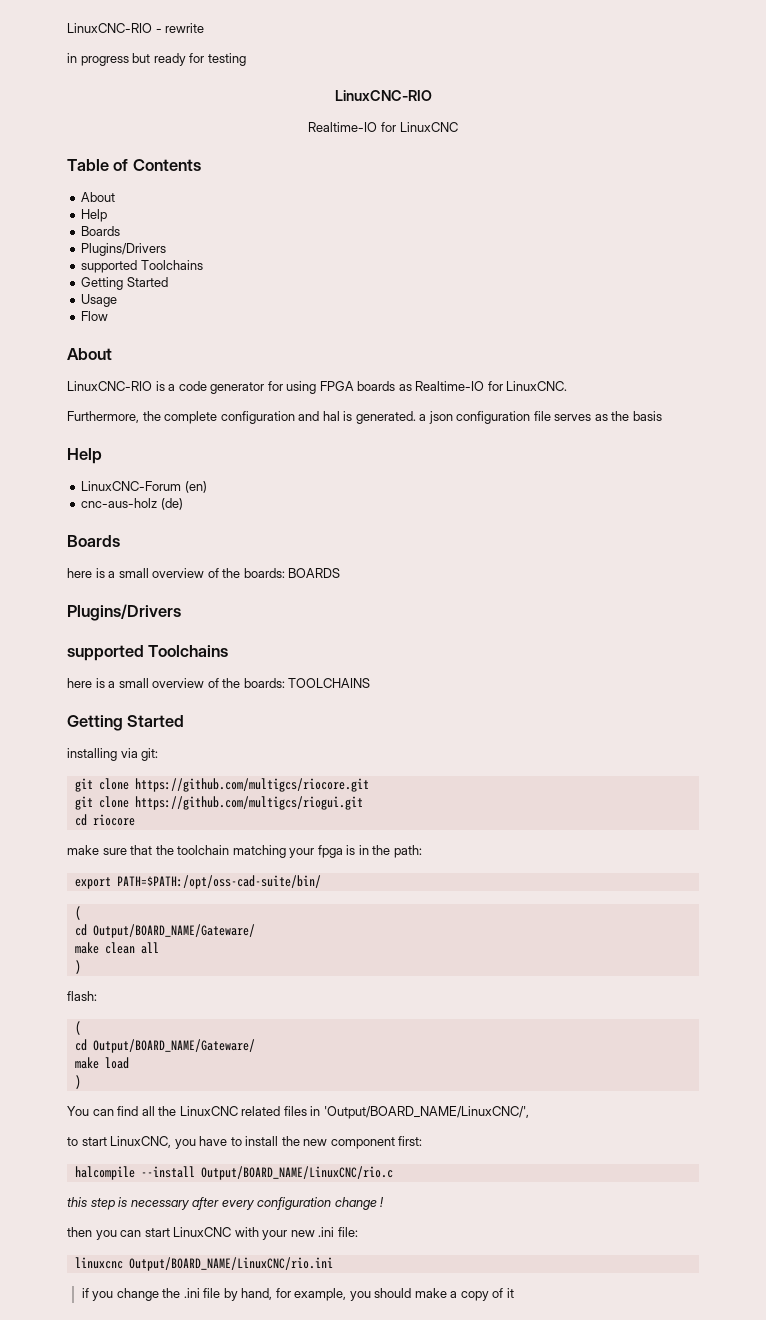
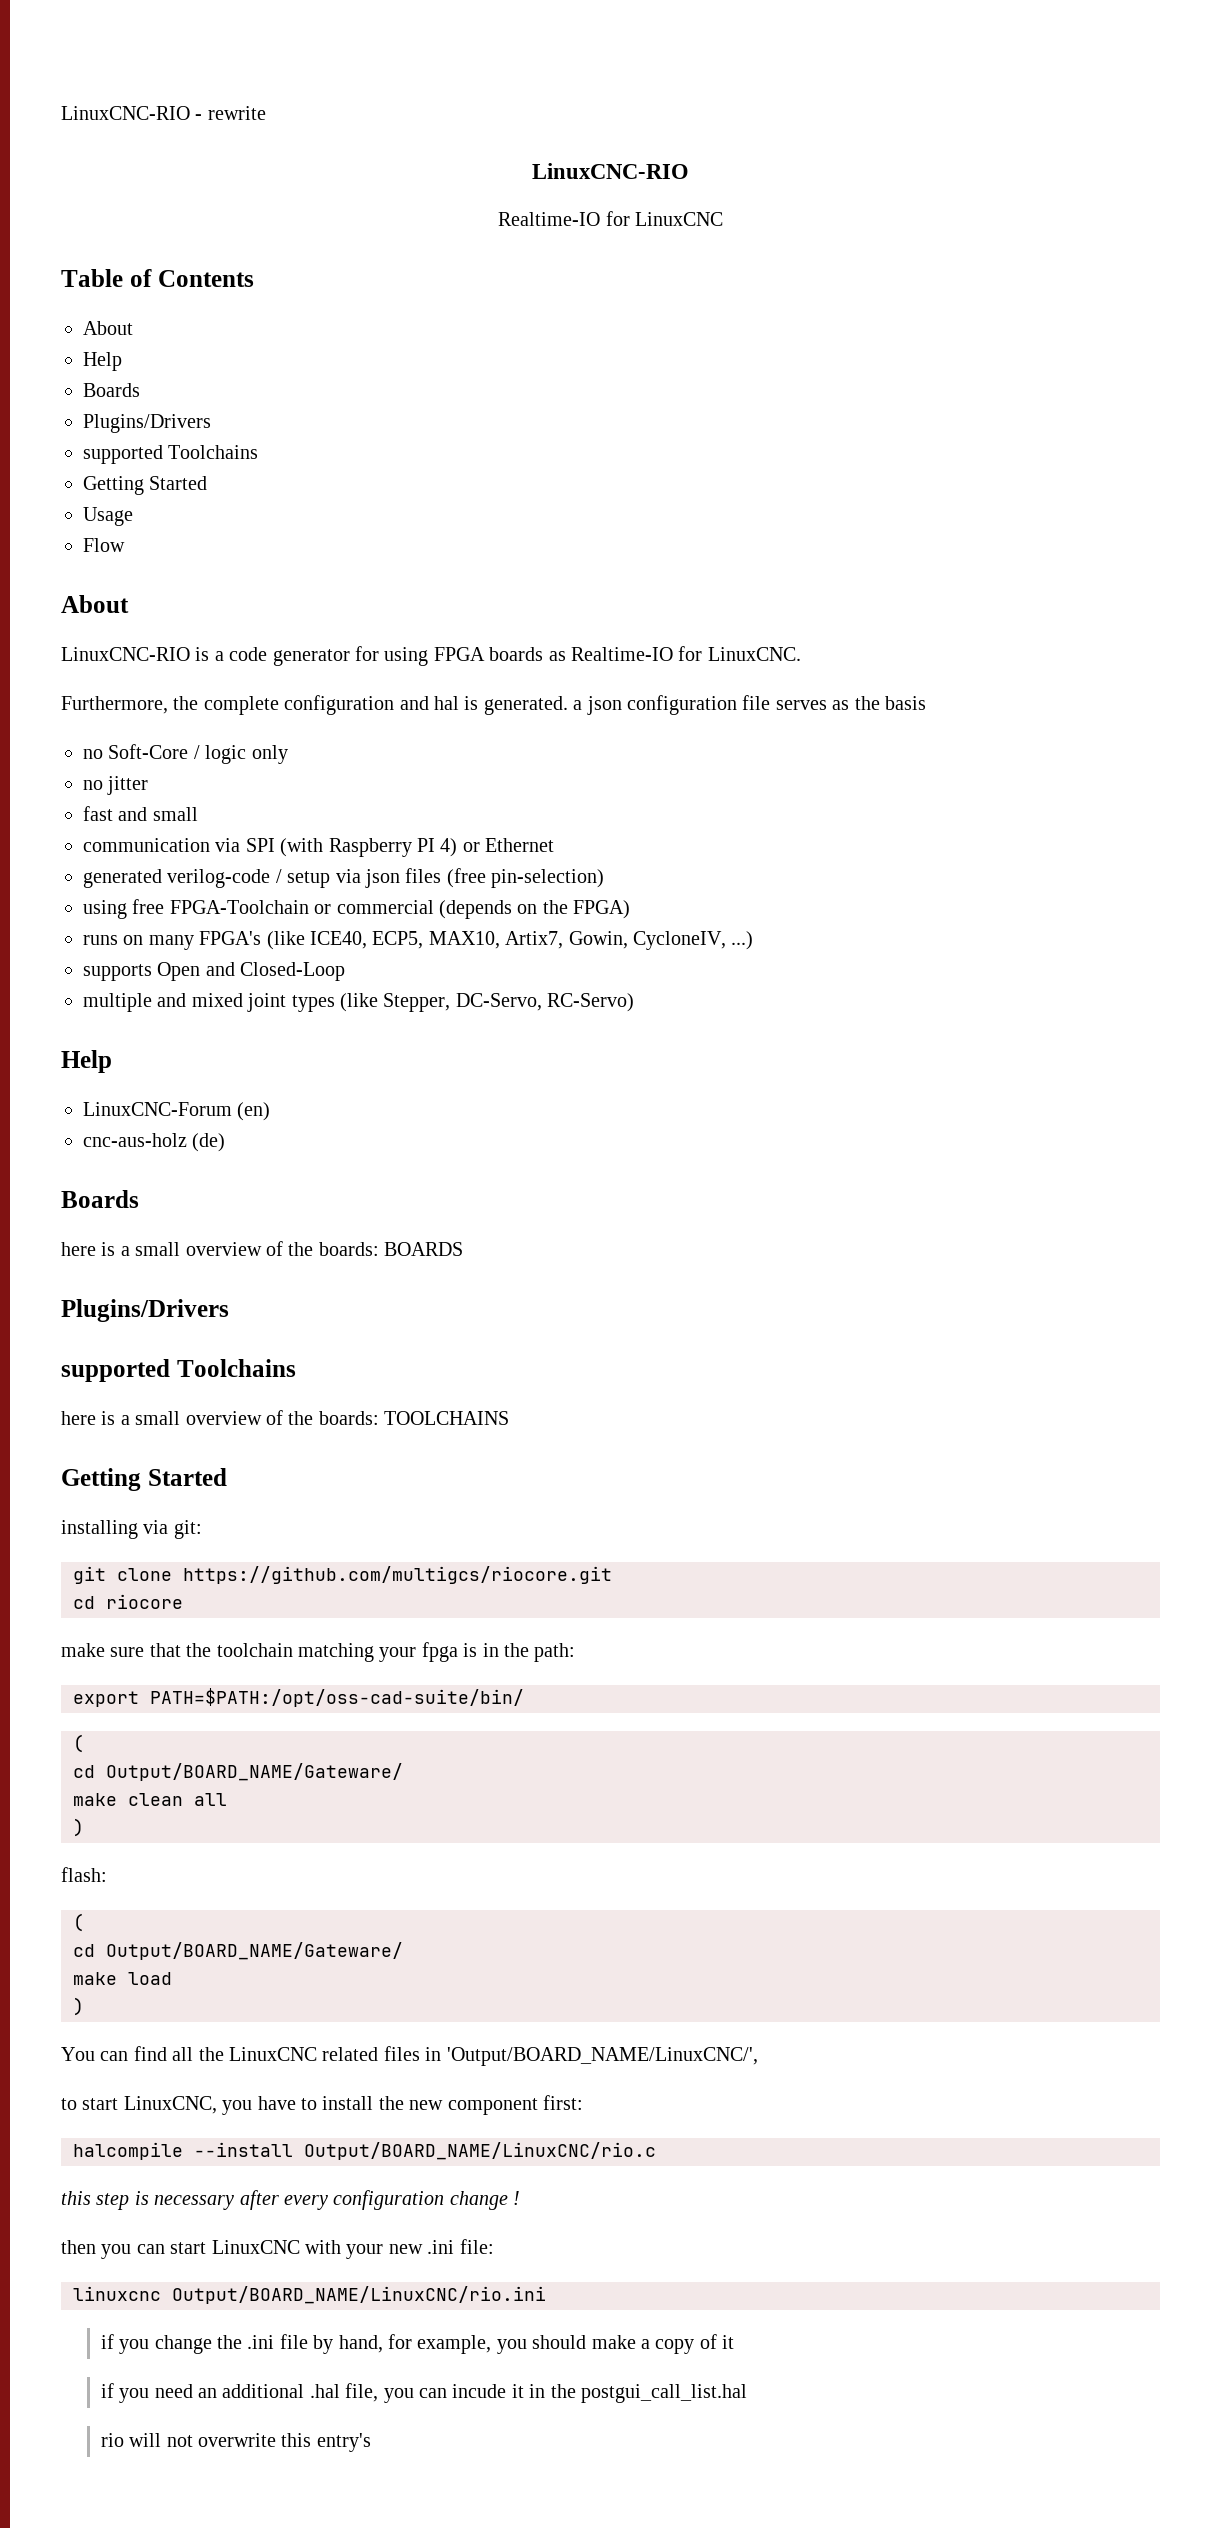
- in progress but ready for testing
+ no Soft-Core / logic only
+ no jitter
+ fast and small
+ communication via SPI (with Raspberry PI 4) or Ethernet
+ generated verilog-code / setup via json files (free pin-selection)
+ using free FPGA-Toolchain or commercial (depends on the FPGA)
+ runs on many FPGA's (like ICE40, ECP5, MAX10, Artix7, Gowin, CycloneIV, ...)
+ supports Open and Closed-Loop
+ multiple and mixed joint types (like Stepper, DC-Servo, RC-Servo)
- git clone https://github.com/multigcs/riogui.git
+ if you need an additional .hal file, you can incude it in the postgui_call_list.hal
+ rio will not overwrite this entry's

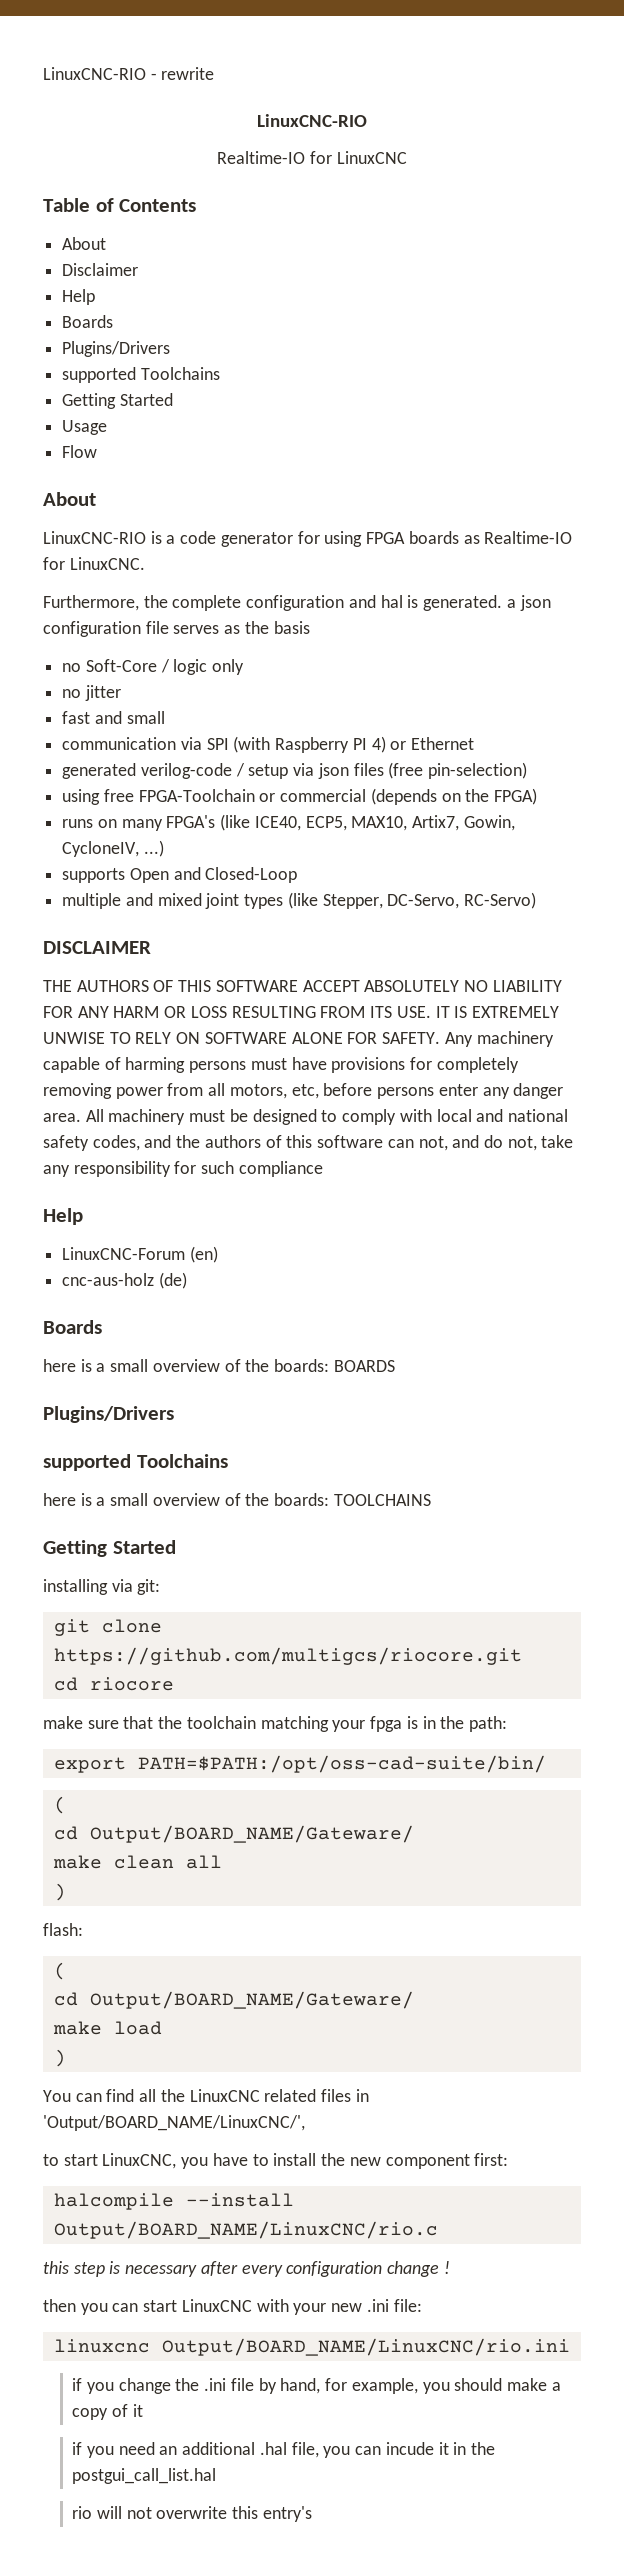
+ Disclaimer
+ DISCLAIMER
+ THE AUTHORS OF THIS SOFTWARE ACCEPT ABSOLUTELY NO LIABILITY FOR ANY HARM OR LOSS RESULTING FROM ITS USE. IT IS EXTREMELY UNWISE TO RELY ON SOFTWARE ALONE FOR SAFETY. Any machinery capable of harming persons must have provisions for completely removing power from all motors, etc, before persons enter any danger area. All machinery must be designed to comply with local and national safety codes, and the authors of this software can not, and do not, take any responsibility for such compliance

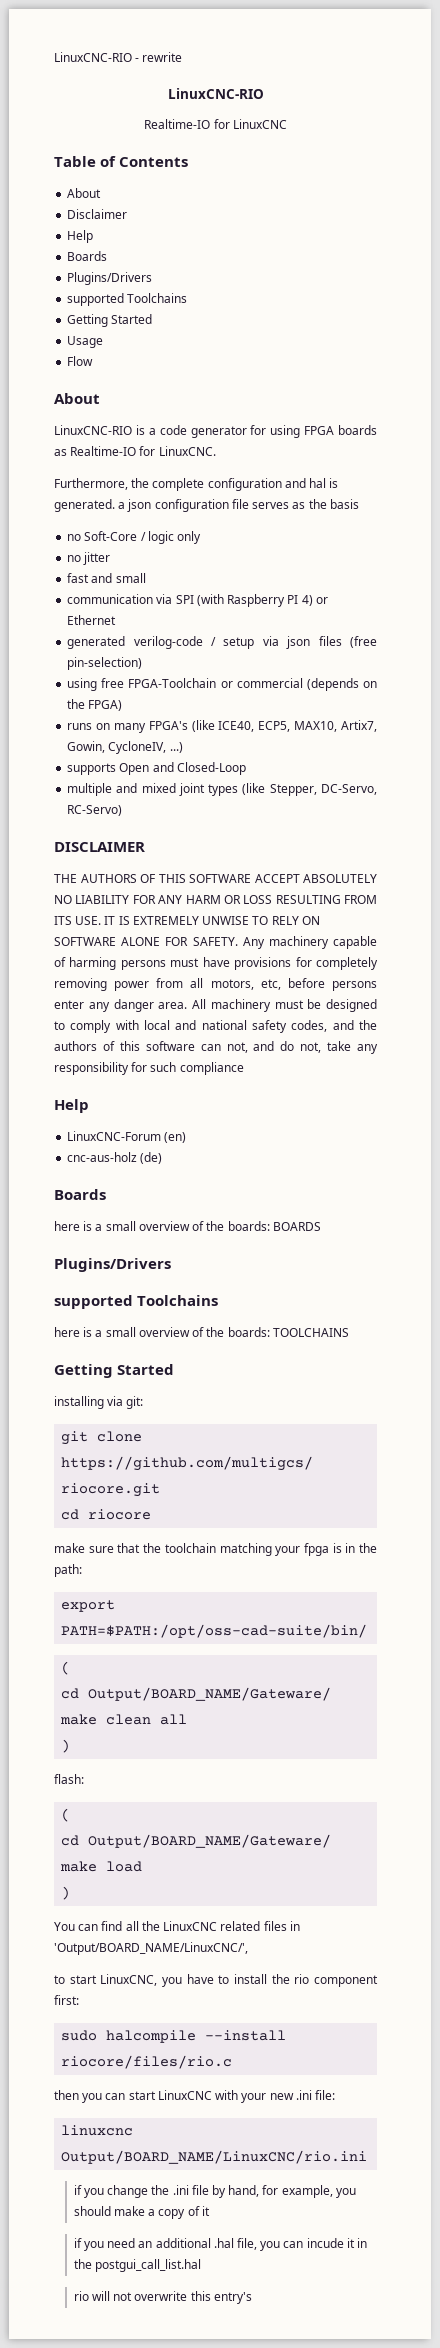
- to start LinuxCNC, you have to install the new component first:
+ to start LinuxCNC, you have to install the rio component first:
- halcompile --install Output/BOARD_NAME/LinuxCNC/rio.c
- this step is necessary after every configuration change !
+ sudo halcompile --install riocore/files/rio.c

